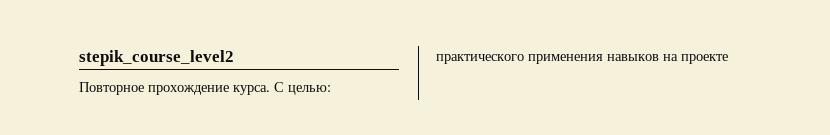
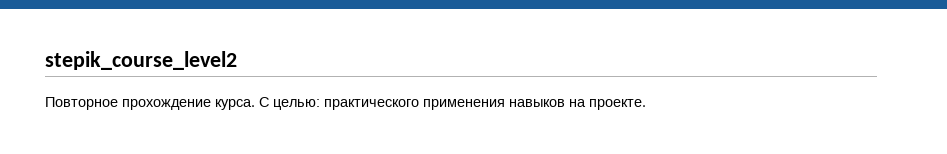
- С целью: практического применения навыков на проекте
+ С целью: практического применения навыков на проекте.

